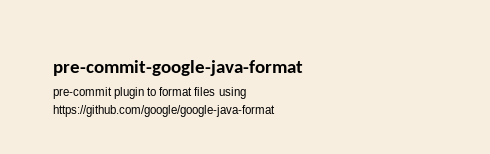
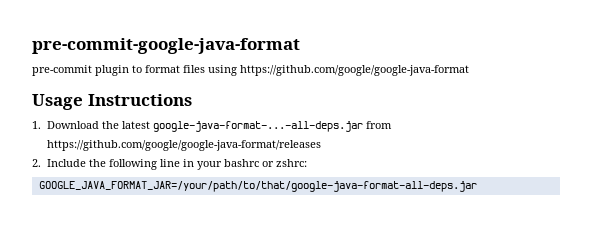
+ Usage Instructions
+ 1. Download the latest google-java-format-...-all-deps.jar from https://github.com/google/google-java-format/releases
+ 2. Include the following line in your bashrc or zshrc:
+ GOOGLE_JAVA_FORMAT_JAR=/your/path/to/that/google-java-format-all-deps.jar

